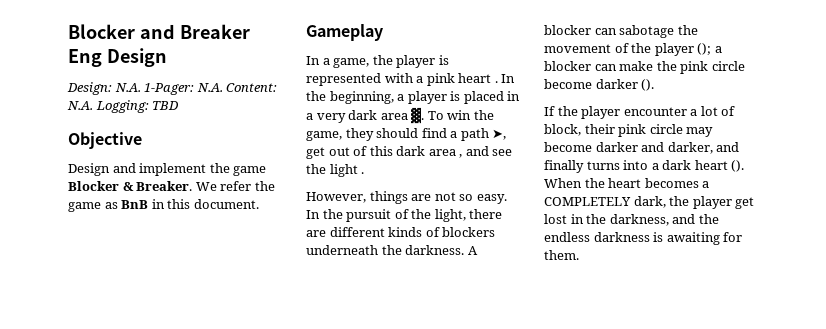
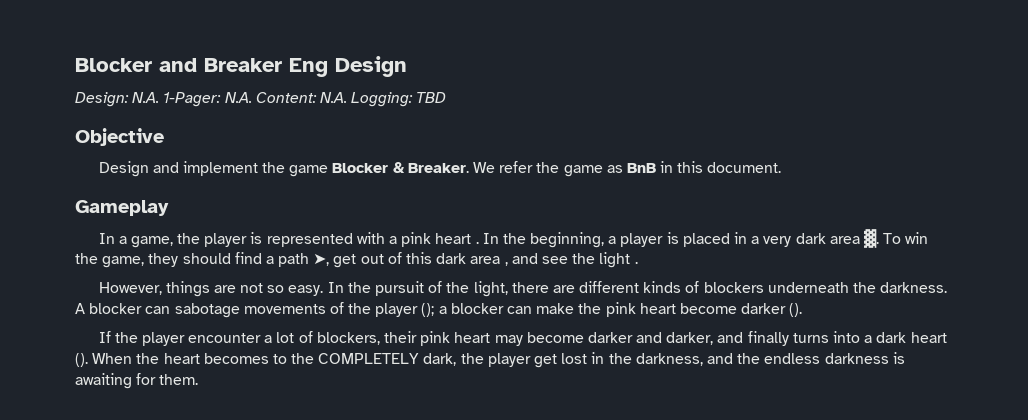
- A blocker can sabotage the movement of the player (); a blocker can make the pink circle become darker ().
+ A blocker can sabotage movements of the player (); a blocker can make the pink heart become darker ().
- If the player encounter a lot of block, their pink circle may become darker and darker, and finally turns into a dark heart ().
+ If the player encounter a lot of blockers, their pink heart may become darker and darker, and finally turns into a dark heart ().
- When the heart becomes a COMPLETELY dark, the player get lost in the darkness, and the endless darkness is awaiting for them.
+ When the heart becomes to the COMPLETELY dark, the player get lost in the darkness, and the endless darkness is awaiting for them.

